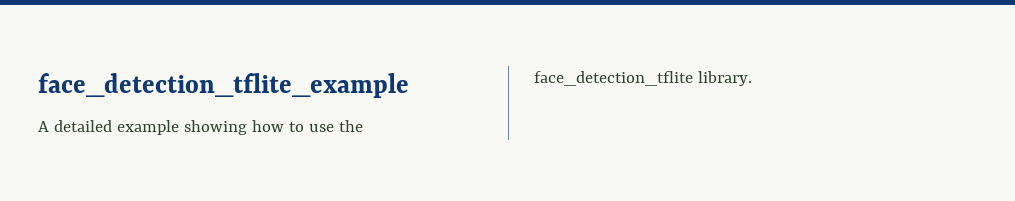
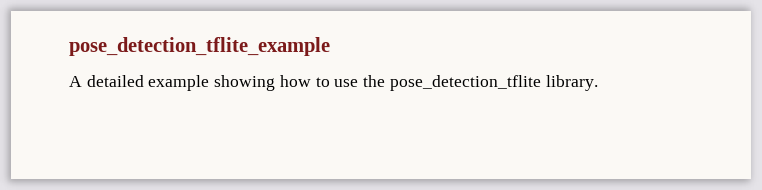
- face_detection_tflite_example
+ pose_detection_tflite_example
- A detailed example showing how to use the face_detection_tflite library.
+ A detailed example showing how to use the pose_detection_tflite library.

